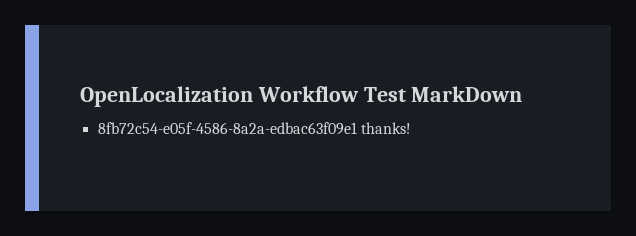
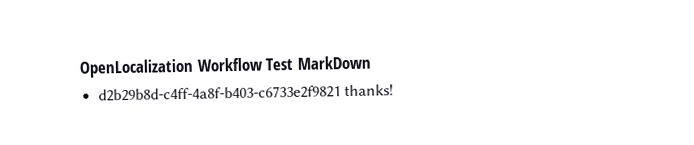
- 8fb72c54-e05f-4586-8a2a-edbac63f09e1 thanks!
+ d2b29b8d-c4ff-4a8f-b403-c6733e2f9821 thanks!

